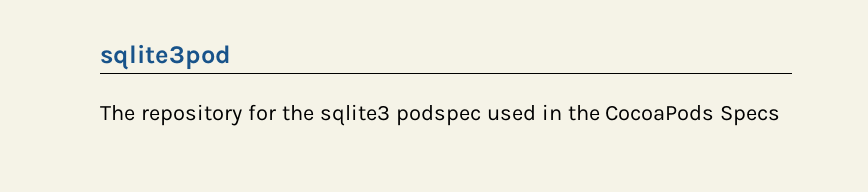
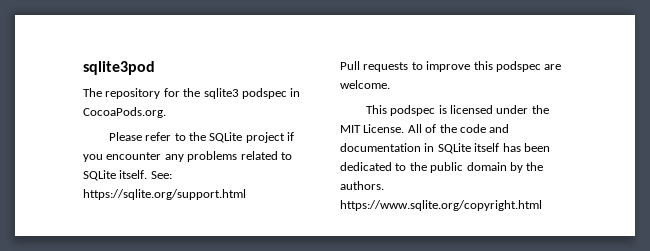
- The repository for the sqlite3 podspec used in the CocoaPods Specs
+ The repository for the sqlite3 podspec in CocoaPods.org.
+ Please refer to the SQLite project if you encounter any problems related to SQLite itself. See: https://sqlite.org/support.html
+ Pull requests to improve this podspec are welcome.
+ This podspec is licensed under the MIT License. All of the code and documentation in SQLite itself has been dedicated to the public domain by the authors. https://www.sqlite.org/copyright.html

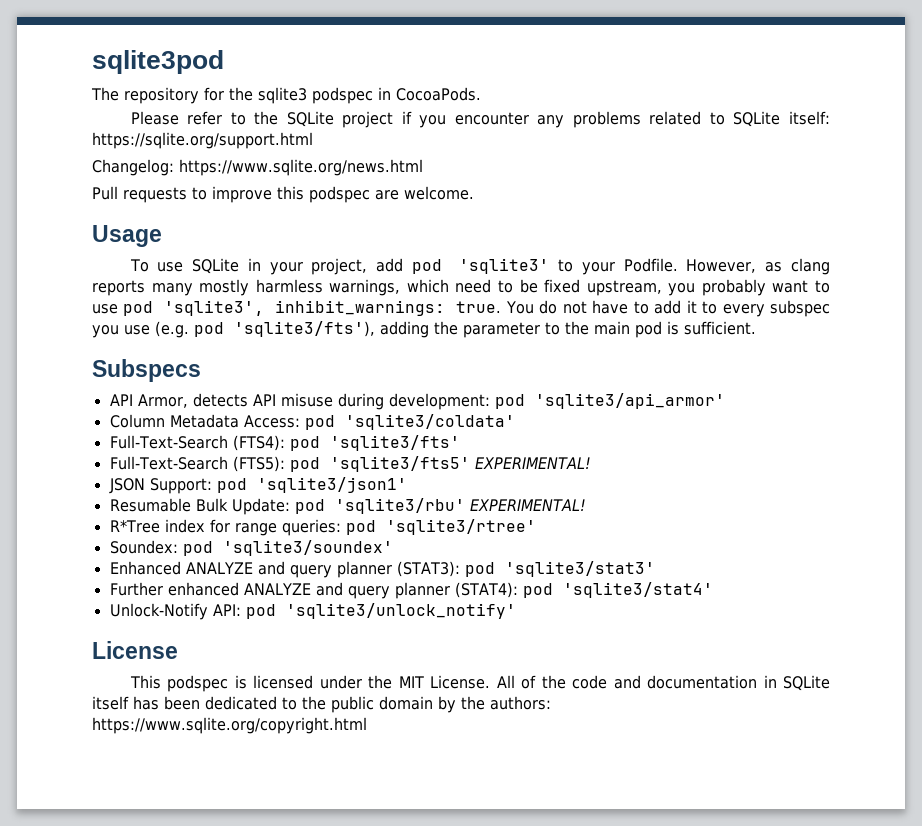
- The repository for the sqlite3 podspec in CocoaPods.org.
+ The repository for the sqlite3 podspec in CocoaPods.
- Please refer to the SQLite project if you encounter any problems related to SQLite itself. See: https://sqlite.org/support.html
+ Please refer to the SQLite project if you encounter any problems related to SQLite itself: https://sqlite.org/support.html
+ Changelog: https://www.sqlite.org/news.html
+ Usage
+ To use SQLite in your project, add pod 'sqlite3' to your Podfile. However, as clang reports many mostly harmless warnings, which need to be fixed upstream, you probably want to use pod 'sqlite3', inhibit_warnings: true. You do not have to add it to every subspec you use (e.g. pod 'sqlite3/fts'), adding the parameter to the main pod is sufficient.
+ Subspecs
+ API Armor, detects API misuse during development: pod 'sqlite3/api_armor'
+ Column Metadata Access: pod 'sqlite3/coldata'
+ Full-Text-Search (FTS4): pod 'sqlite3/fts'
+ Full-Text-Search (FTS5): pod 'sqlite3/fts5' EXPERIMENTAL!
+ JSON Support: pod 'sqlite3/json1'
+ Resumable Bulk Update: pod 'sqlite3/rbu' EXPERIMENTAL!
+ R*Tree index for range queries: pod 'sqlite3/rtree'
+ Soundex: pod 'sqlite3/soundex'
+ Enhanced ANALYZE and query planner (STAT3): pod 'sqlite3/stat3'
+ Further enhanced ANALYZE and query planner (STAT4): pod 'sqlite3/stat4'
+ Unlock-Notify API: pod 'sqlite3/unlock_notify'
+ License
- All of the code and documentation in SQLite itself has been dedicated to the public domain by the authors. https://www.sqlite.org/copyright.html
+ All of the code and documentation in SQLite itself has been dedicated to the public domain by the authors: https://www.sqlite.org/copyright.html

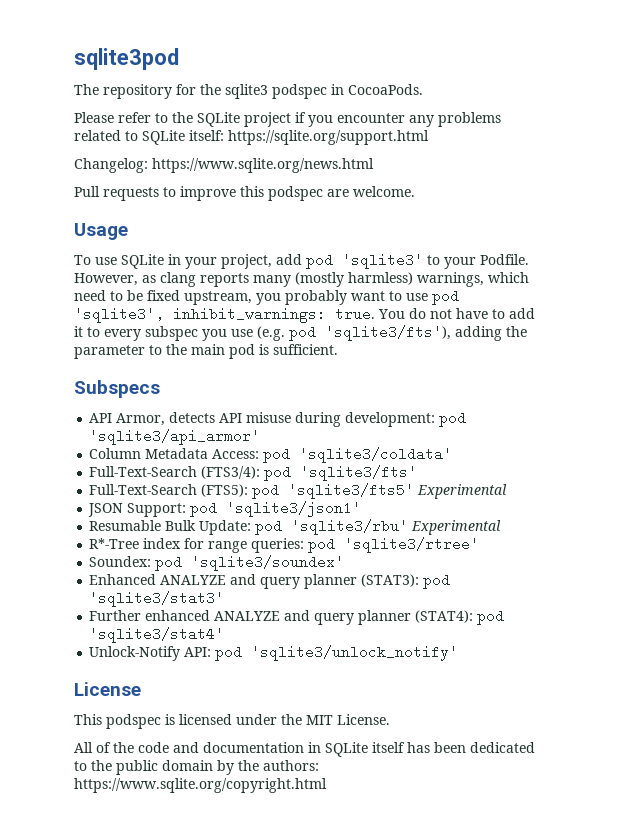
- However, as clang reports many mostly harmless warnings, which need to be fixed upstream, you probably want to use pod 'sqlite3', inhibit_warnings: true.
+ However, as clang reports many (mostly harmless) warnings, which need to be fixed upstream, you probably want to use pod 'sqlite3', inhibit_warnings: true.
- Full-Text-Search (FTS4): pod 'sqlite3/fts'
+ Full-Text-Search (FTS3/4): pod 'sqlite3/fts'
- Full-Text-Search (FTS5): pod 'sqlite3/fts5' EXPERIMENTAL!
+ Full-Text-Search (FTS5): pod 'sqlite3/fts5' Experimental
- Resumable Bulk Update: pod 'sqlite3/rbu' EXPERIMENTAL!
- R*Tree index for range queries: pod 'sqlite3/rtree'
+ Resumable Bulk Update: pod 'sqlite3/rbu' Experimental
+ R*-Tree index for range queries: pod 'sqlite3/rtree'
- This podspec is licensed under the MIT License. All of the code and documentation in SQLite itself has been dedicated to the public domain by the authors: https://www.sqlite.org/copyright.html
+ This podspec is licensed under the MIT License.
+ All of the code and documentation in SQLite itself has been dedicated to the public domain by the authors: https://www.sqlite.org/copyright.html

